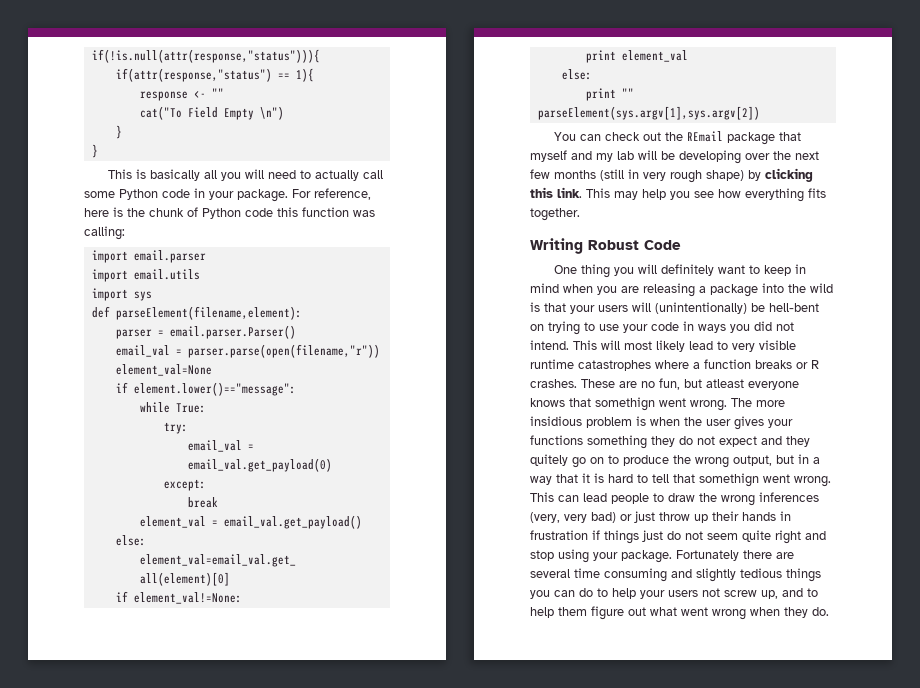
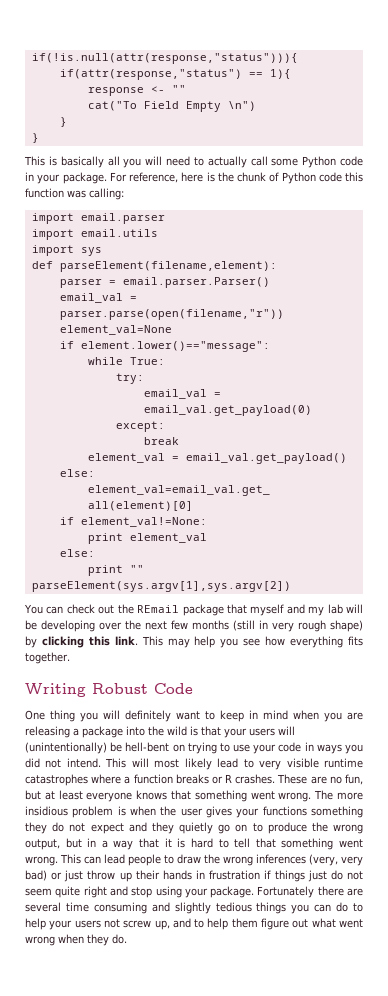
- These are no fun, but atleast everyone knows that somethign went wrong.
+ These are no fun, but at least everyone knows that something went wrong.
- The more insidious problem is when the user gives your functions something they do not expect and they quitely go on to produce the wrong output, but in a way that it is hard to tell that somethign went wrong.
+ The more insidious problem is when the user gives your functions something they do not expect and they quietly go on to produce the wrong output, but in a way that it is hard to tell that something went wrong.

